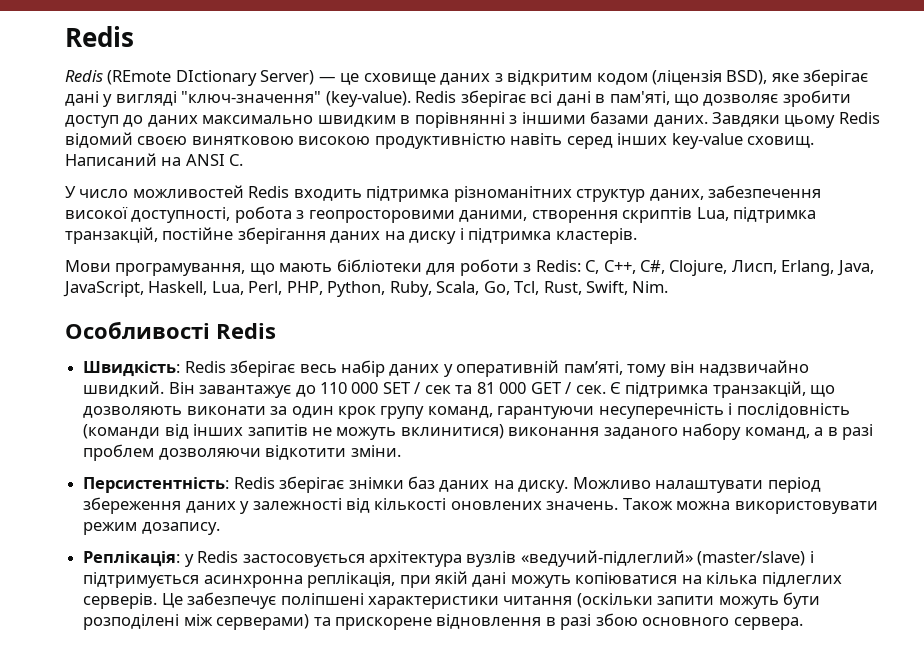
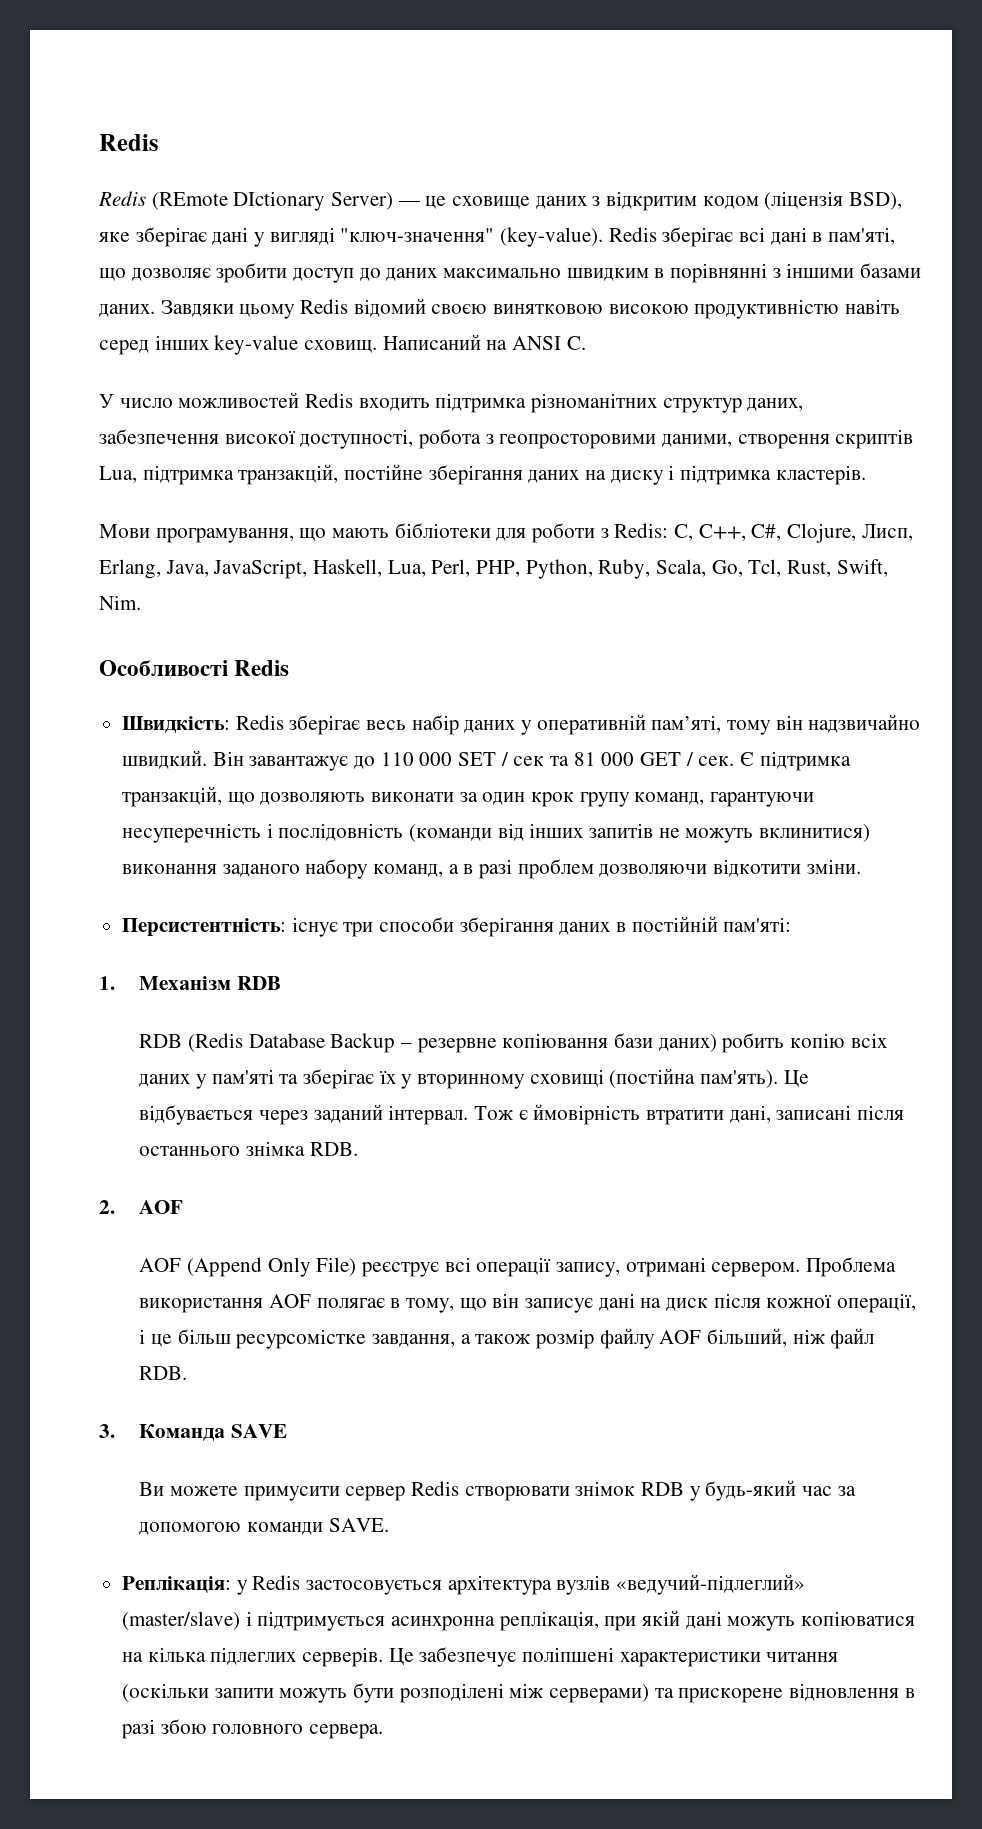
- Персистентність: Redis зберігає знімки баз даних на диску. Можливо налаштувати період збереження даних у залежності від кількості оновлених значень. Також можна використовувати режим дозапису.
+ Персистентність: існує три способи зберігання даних в постійній пам'яті:
+ 1. Механізм RDB
+ RDB (Redis Database Backup – резервне копіювання бази даних) робить копію всіх даних у пам'яті та зберігає їх у вторинному сховищі (постійна пам'ять). Це відбувається через заданий інтервал. Тож є ймовірність втратити дані, записані після останнього знімка RDB.
+ 2. AOF
+ AOF (Append Only File) реєструє всі операції запису, отримані сервером. Проблема використання AOF полягає в тому, що він записує дані на диск після кожної операції, і це більш ресурсомістке завдання, а також розмір файлу AOF більший, ніж файл RDB.
+ 3. Команда SAVE
+ Ви можете примусити сервер Redis створювати знімок RDB у будь-який час за допомогою команди SAVE.
- Це забезпечує поліпшені характеристики читання (оскільки запити можуть бути розподілені між серверами) та прискорене відновлення в разі збою основного сервера.
+ Це забезпечує поліпшені характеристики читання (оскільки запити можуть бути розподілені між серверами) та прискорене відновлення в разі збою головного сервера.

